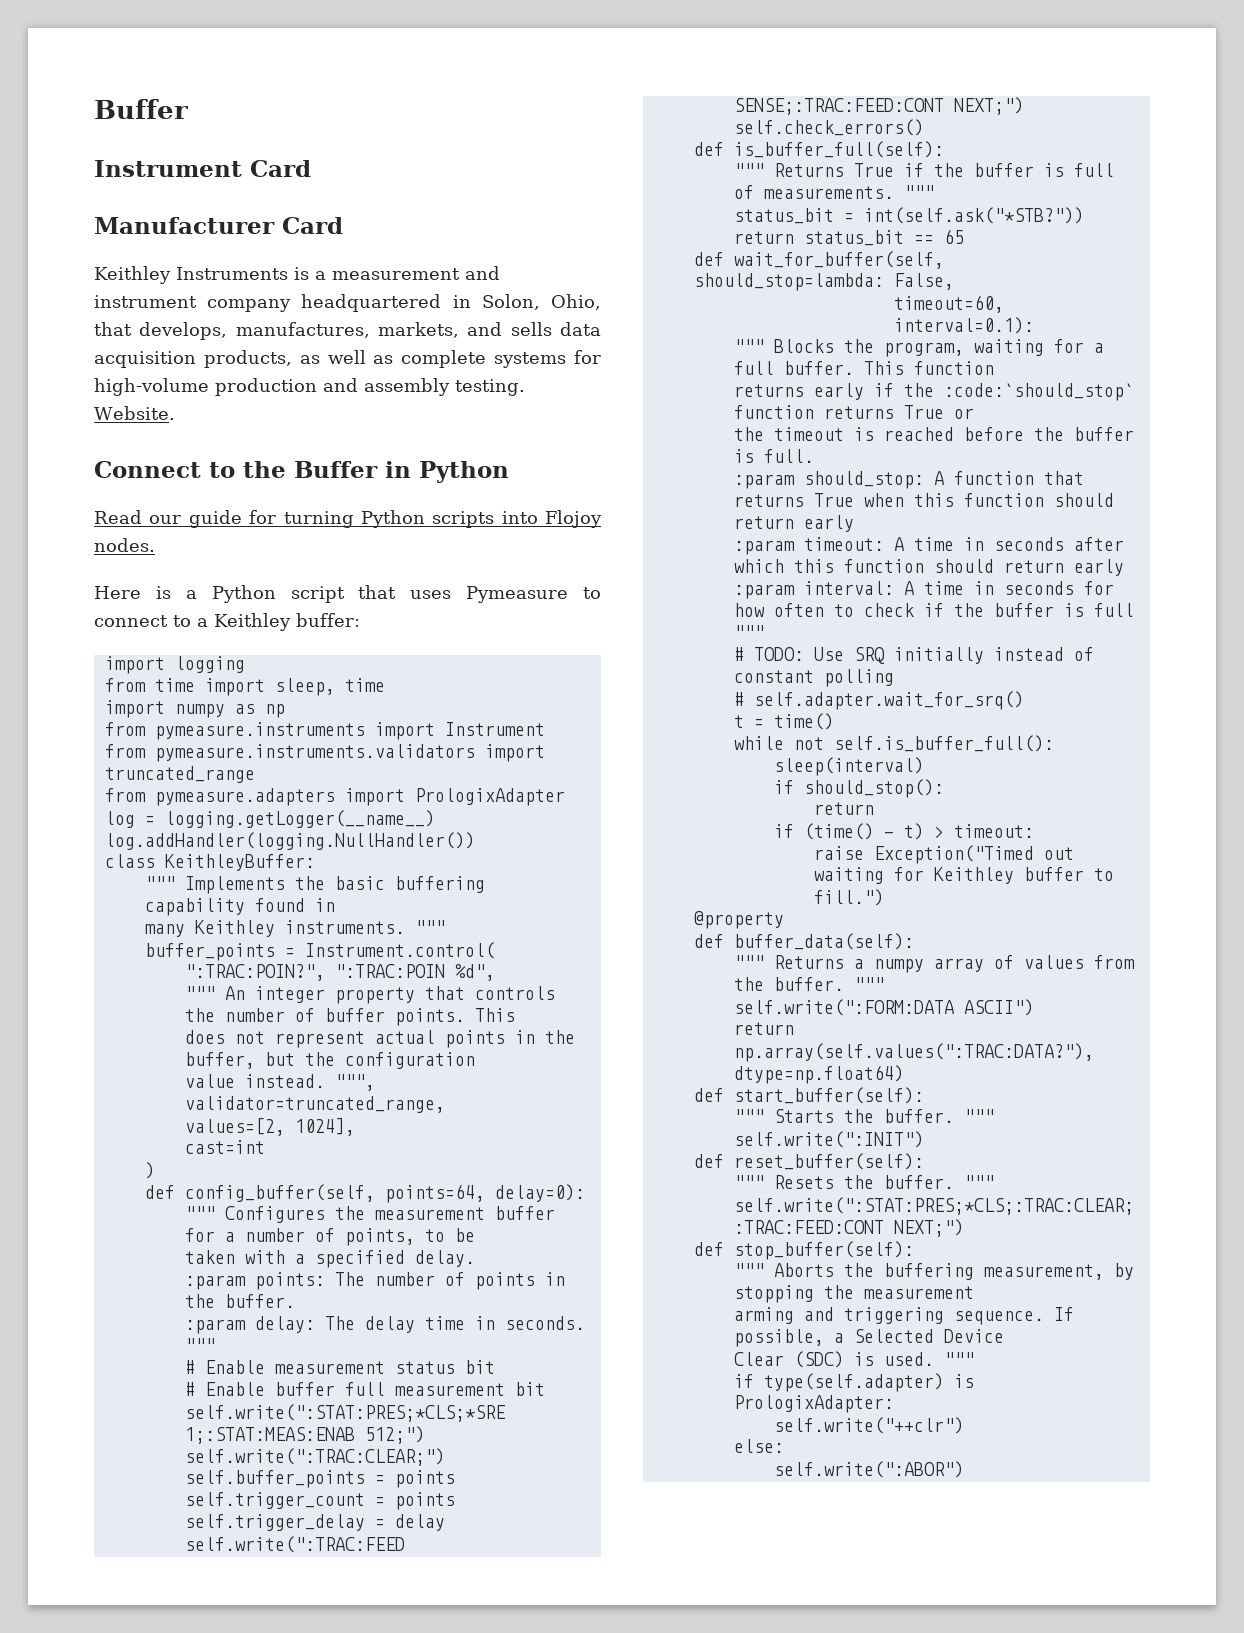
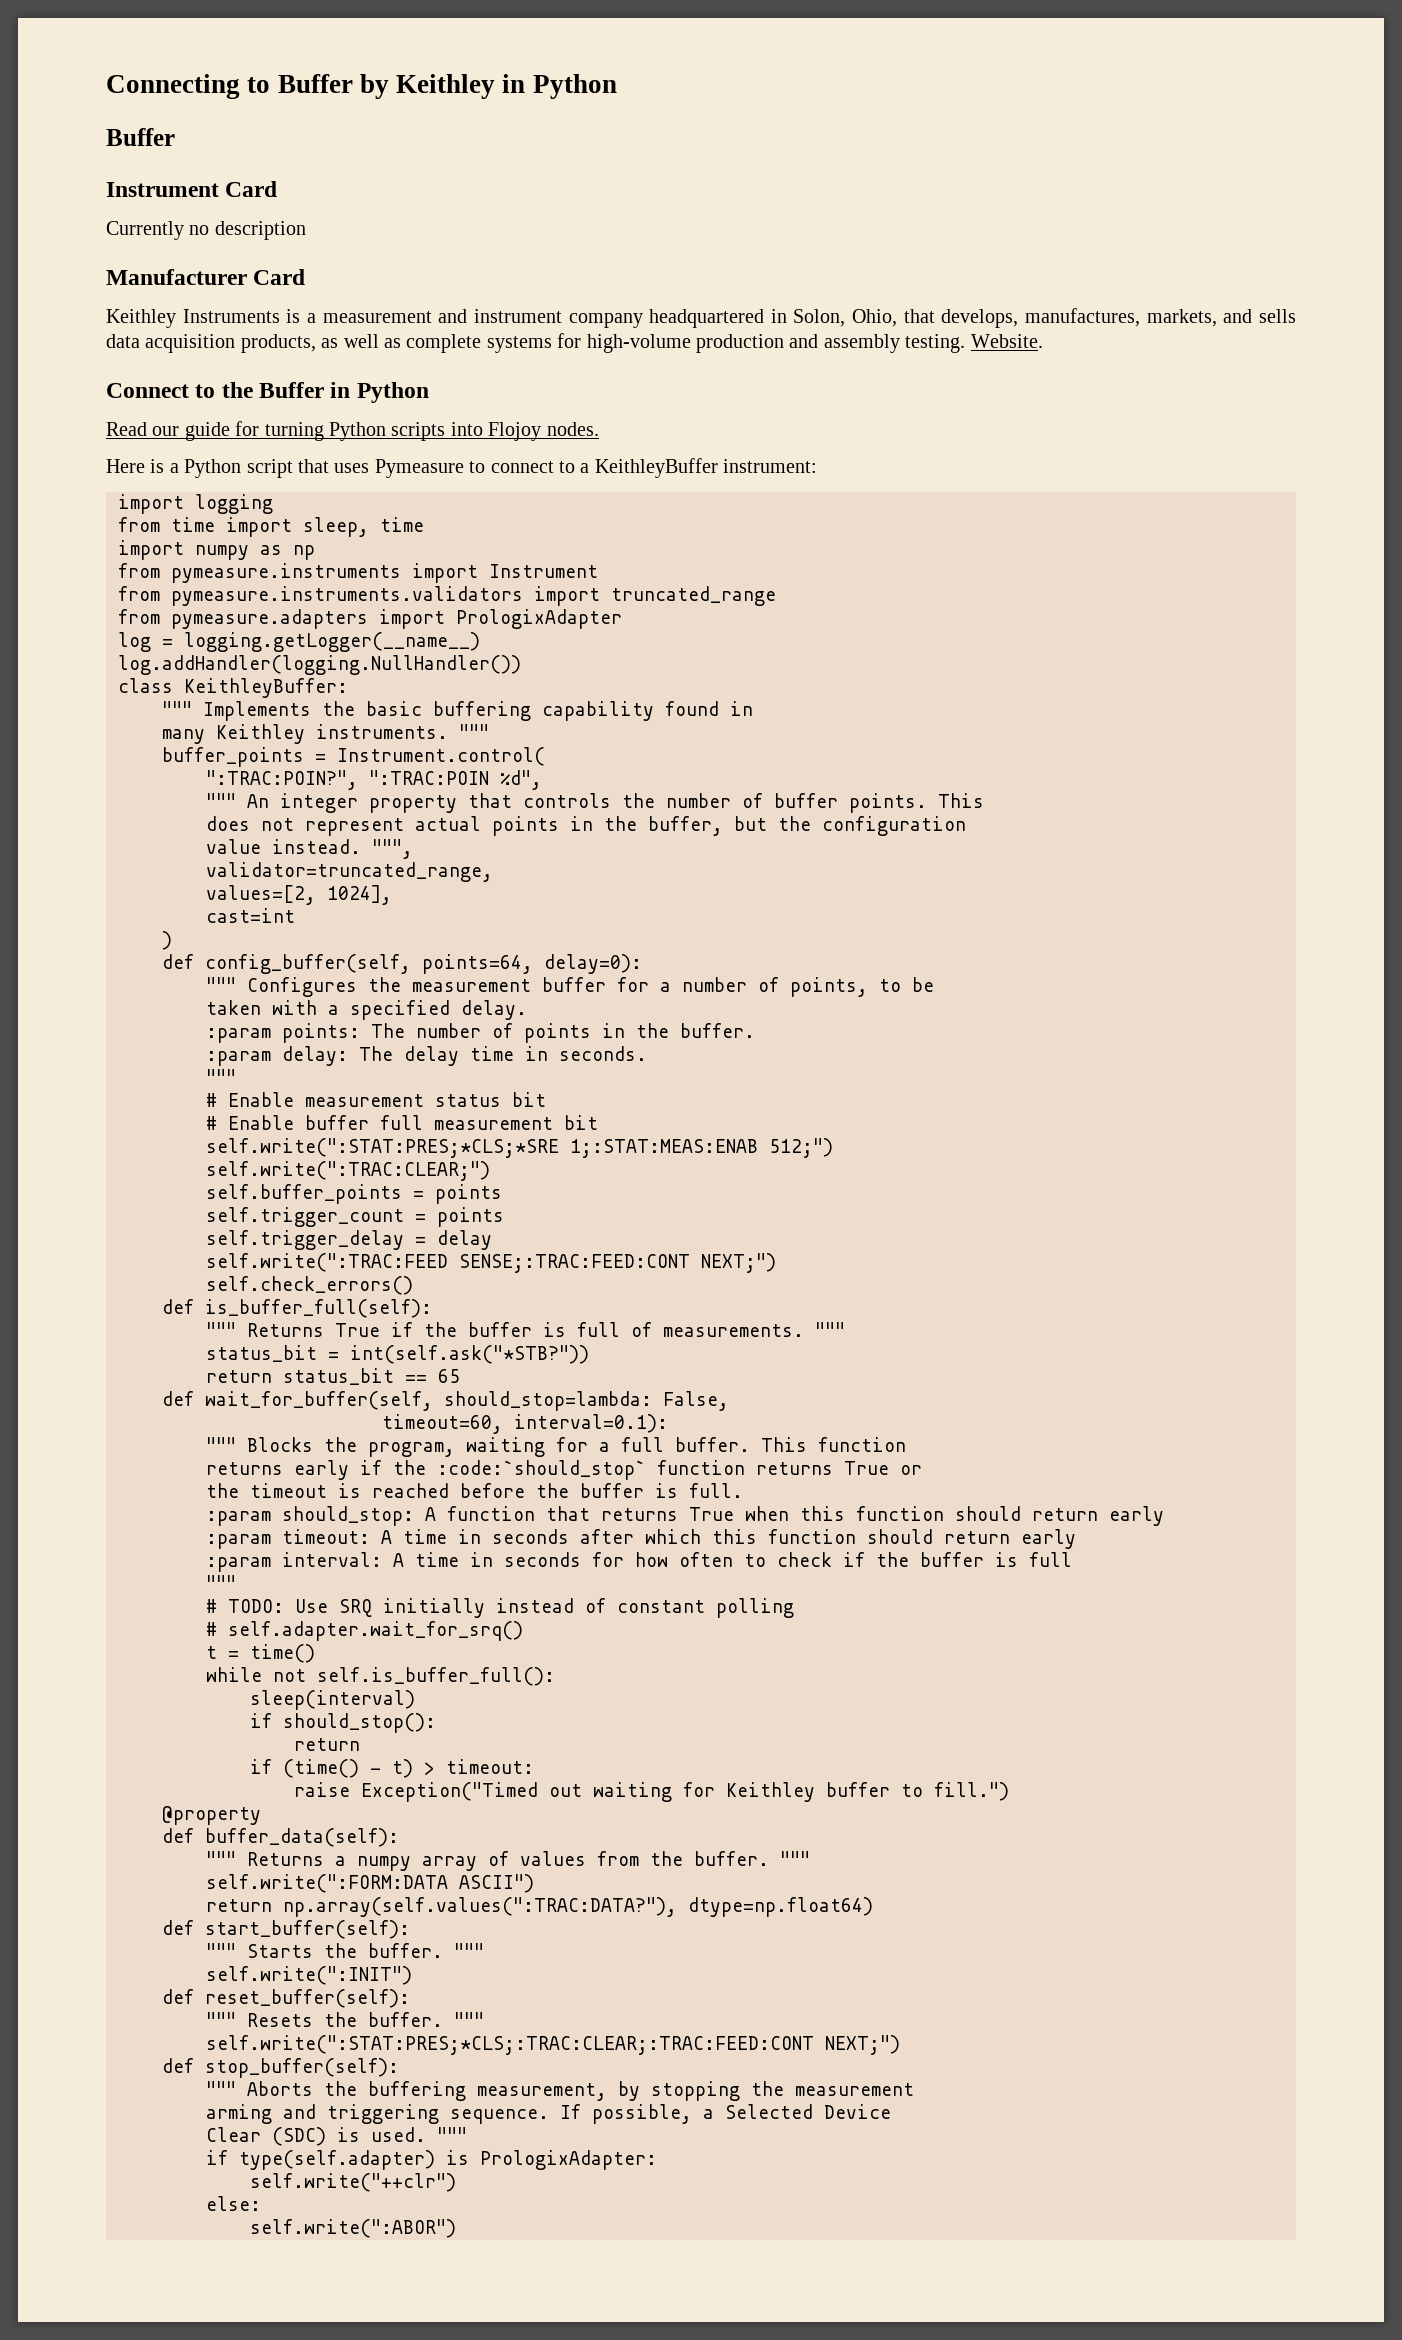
+ Connecting to Buffer by Keithley in Python
+ Currently no description
- Here is a Python script that uses Pymeasure to connect to a Keithley buffer:
+ Here is a Python script that uses Pymeasure to connect to a KeithleyBuffer instrument:

